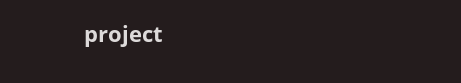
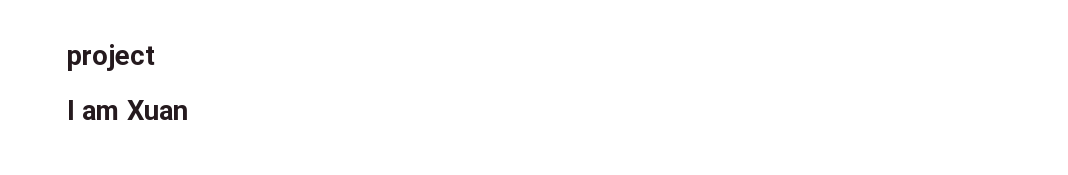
+ I am Xuan

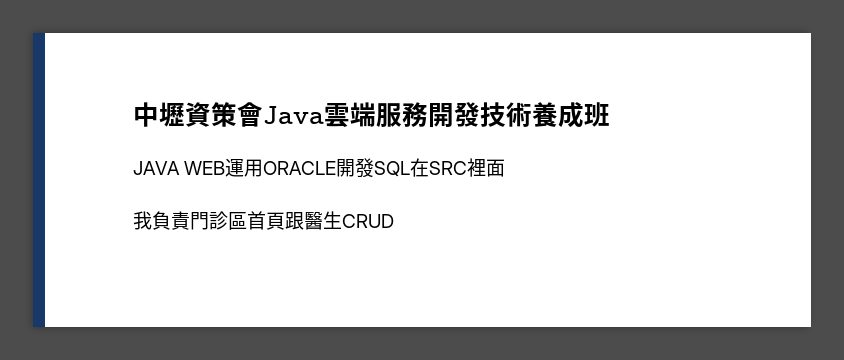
- project
- I am Xuan
+ 中壢資策會Java雲端服務開發技術養成班
+ JAVA WEB運用ORACLE開發SQL在SRC裡面
+ 我負責門診區首頁跟醫生CRUD

